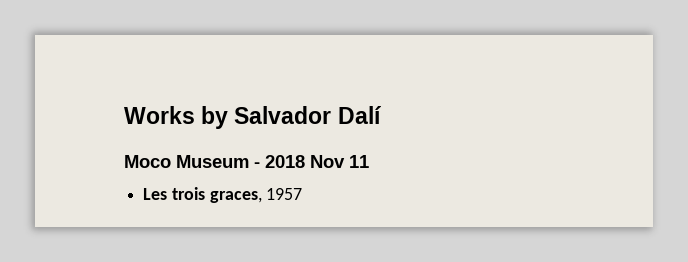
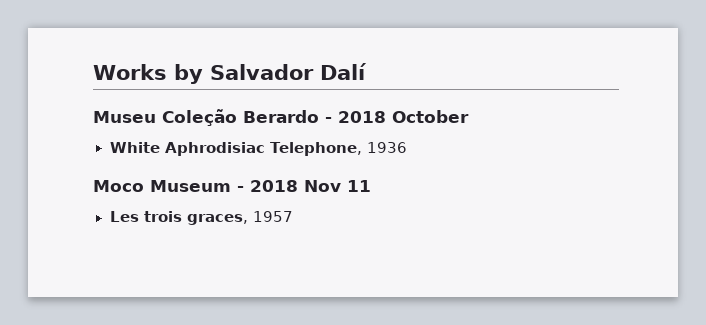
+ Museu Coleção Berardo - 2018 October
+ White Aphrodisiac Telephone, 1936

